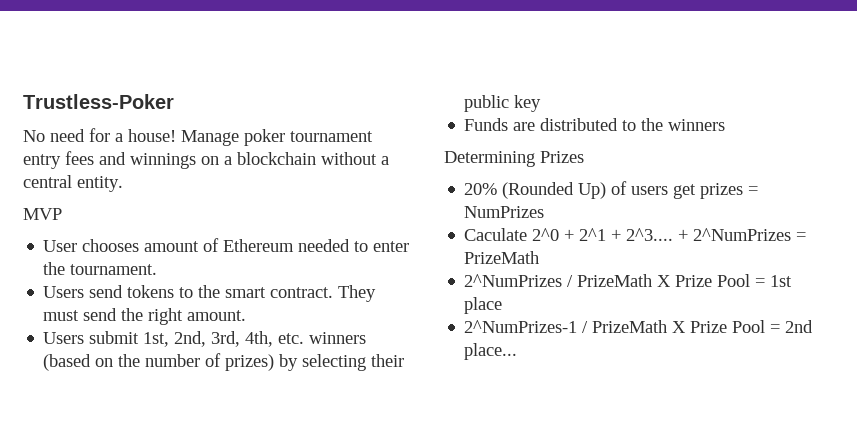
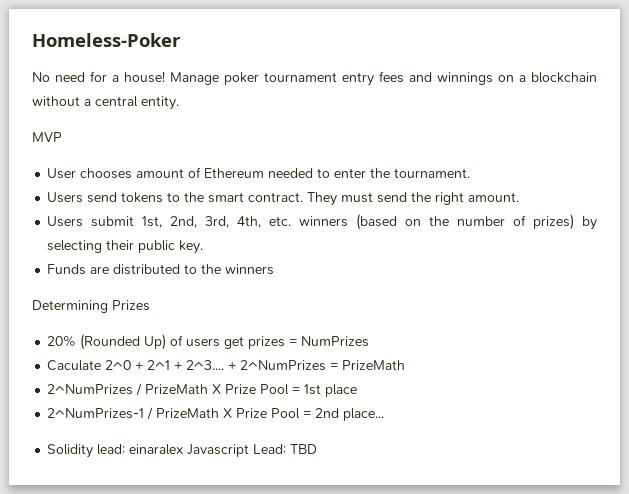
- Trustless-Poker
+ Homeless-Poker
- Users submit 1st, 2nd, 3rd, 4th, etc. winners (based on the number of prizes) by selecting their public key
+ Users submit 1st, 2nd, 3rd, 4th, etc. winners (based on the number of prizes) by selecting their public key.
+ Solidity lead: einaralex Javascript Lead: TBD

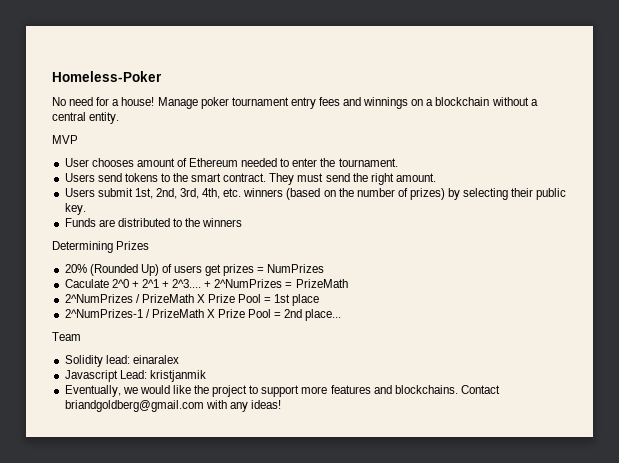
+ Team
- Solidity lead: einaralex Javascript Lead: TBD
+ Solidity lead: einaralex
+ Javascript Lead: kristjanmik
+ Eventually, we would like the project to support more features and blockchains. Contact briandgoldberg@gmail.com with any ideas!

